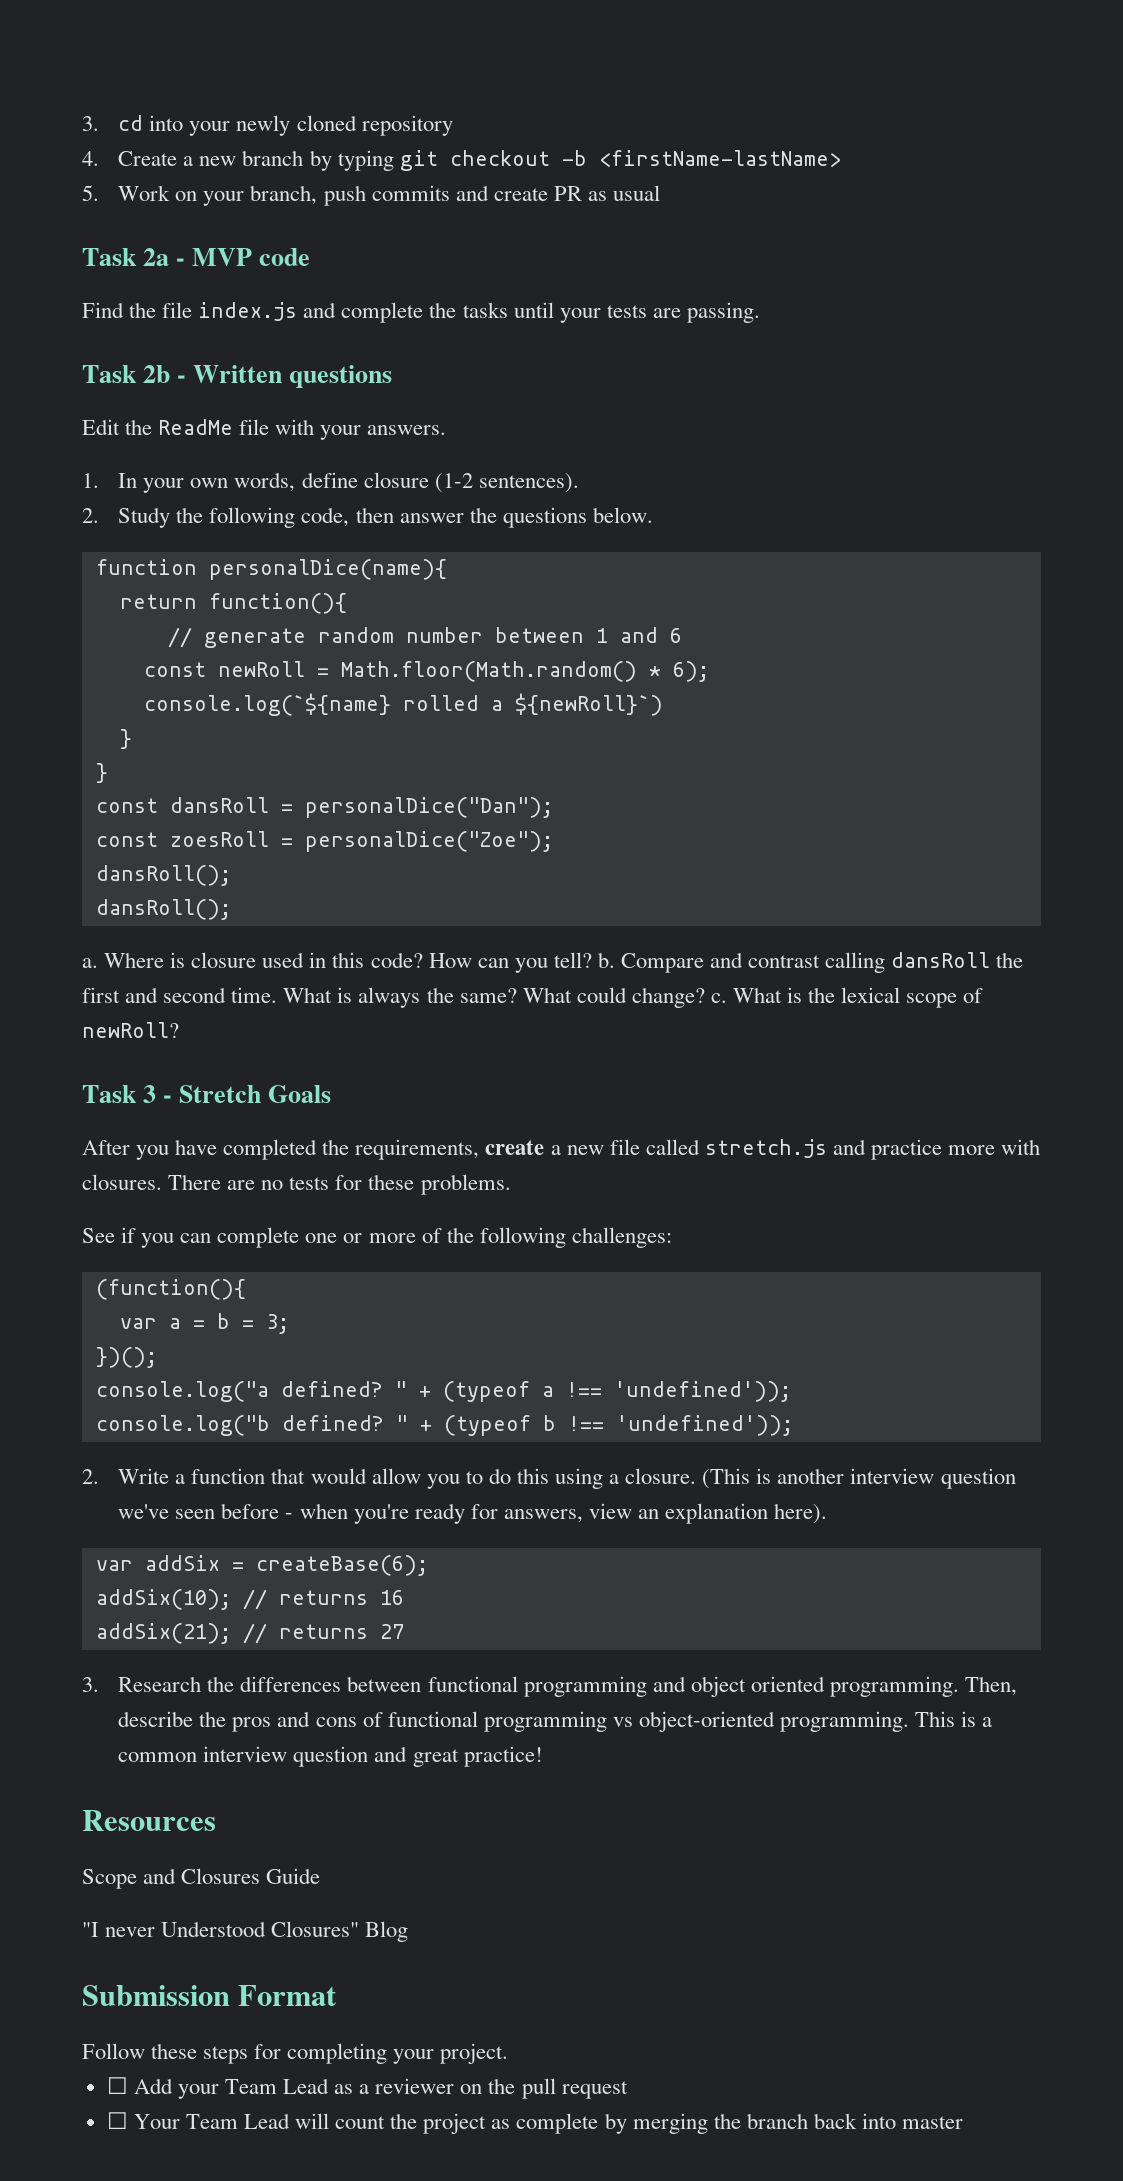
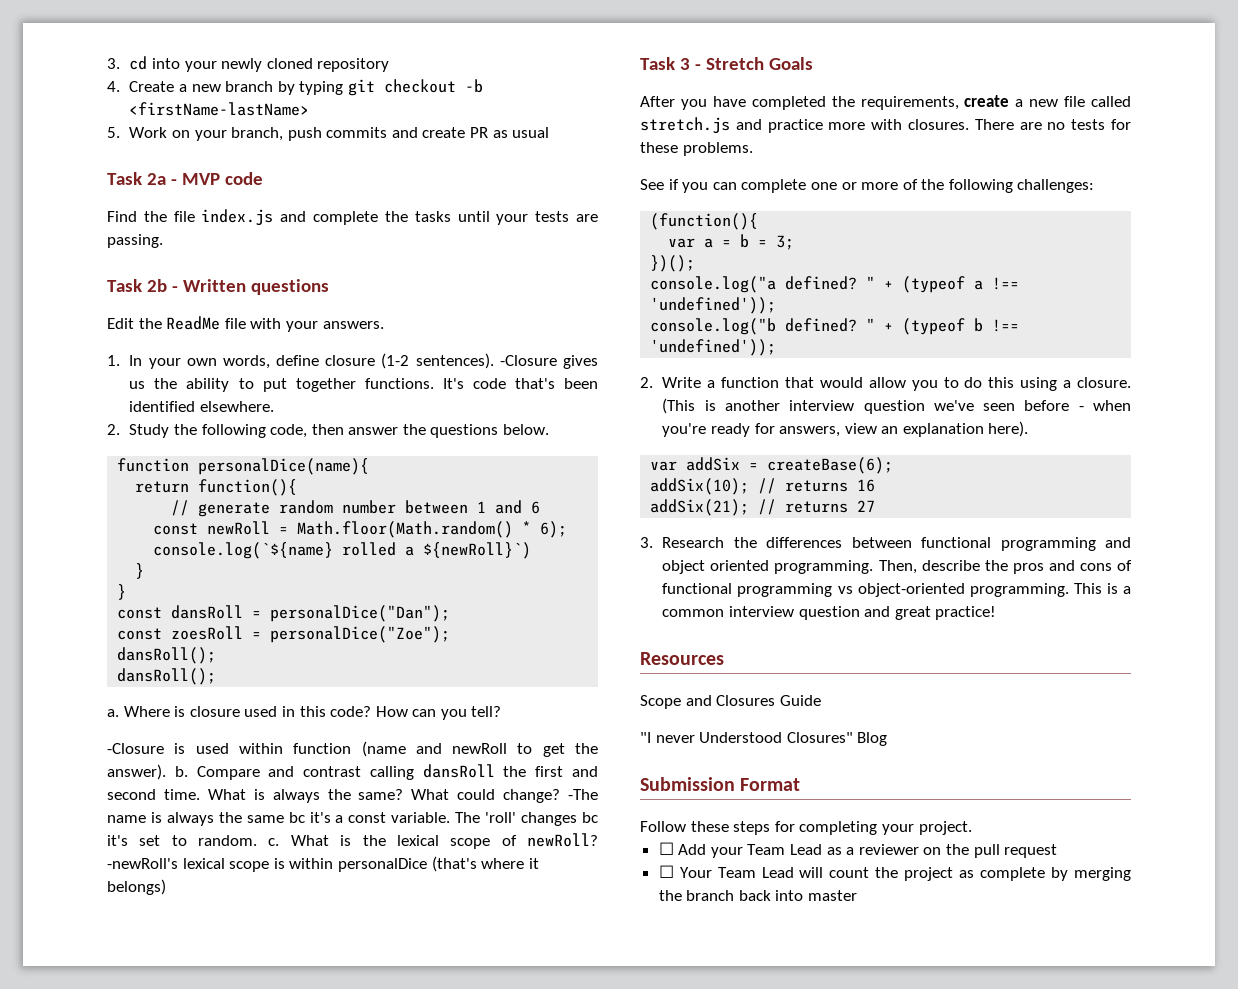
+ -Closure gives us the ability to put together functions. It's code that's been identified elsewhere.
- How can you tell? b.
+ How can you tell?
+ -Closure is used within function (name and newRoll to get the answer). b.
- What could change? c.
+ What could change? -The name is always the same bc it's a const variable. The 'roll' changes bc it's set to random. c.
+ -newRoll's lexical scope is within personalDice (that's where it belongs)

